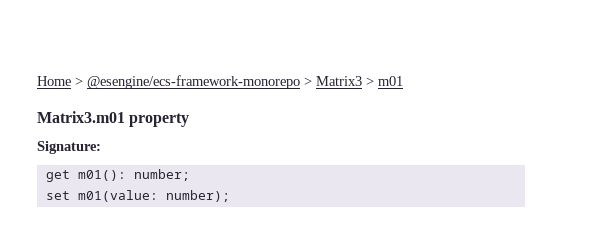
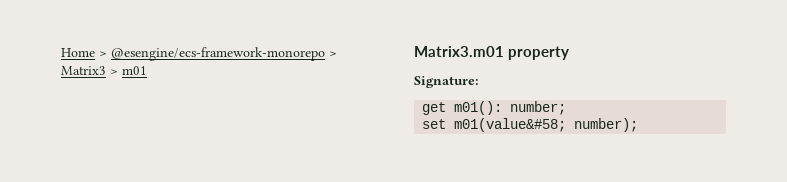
- set m01(value: number);
+ set m01(value&#58; number);

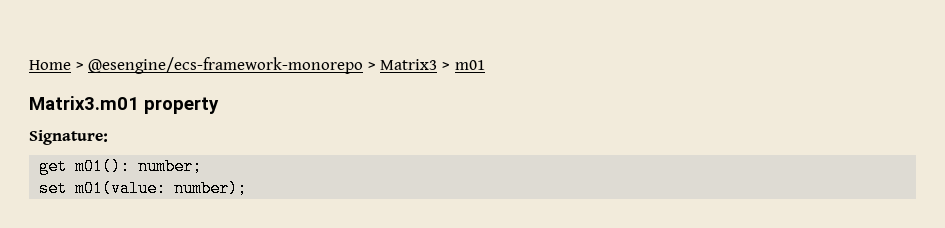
- set m01(value&#58; number);
+ set m01(value: number);

